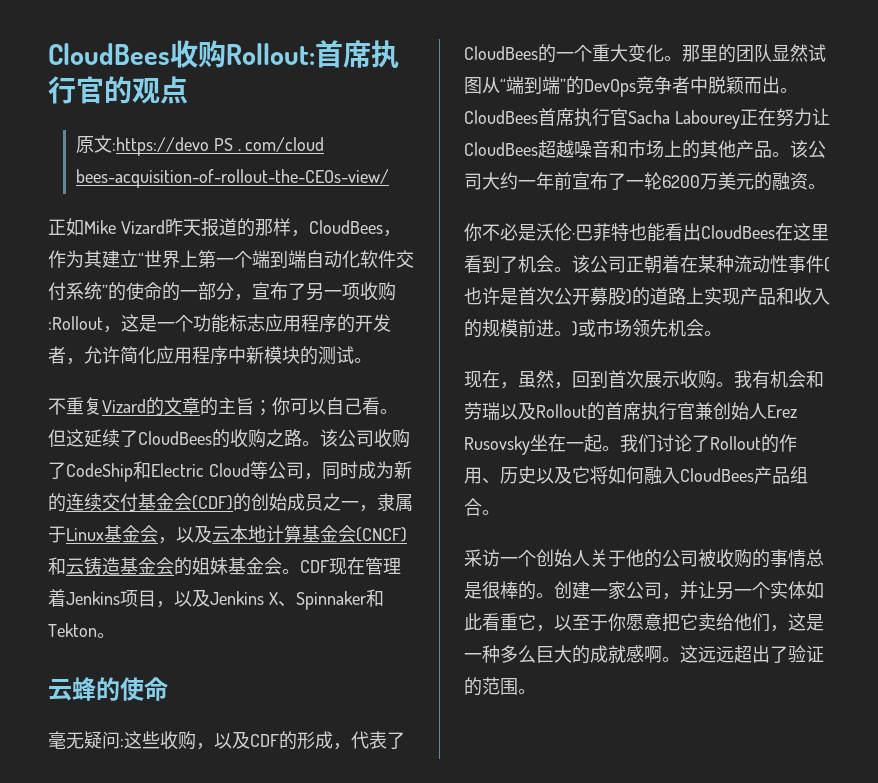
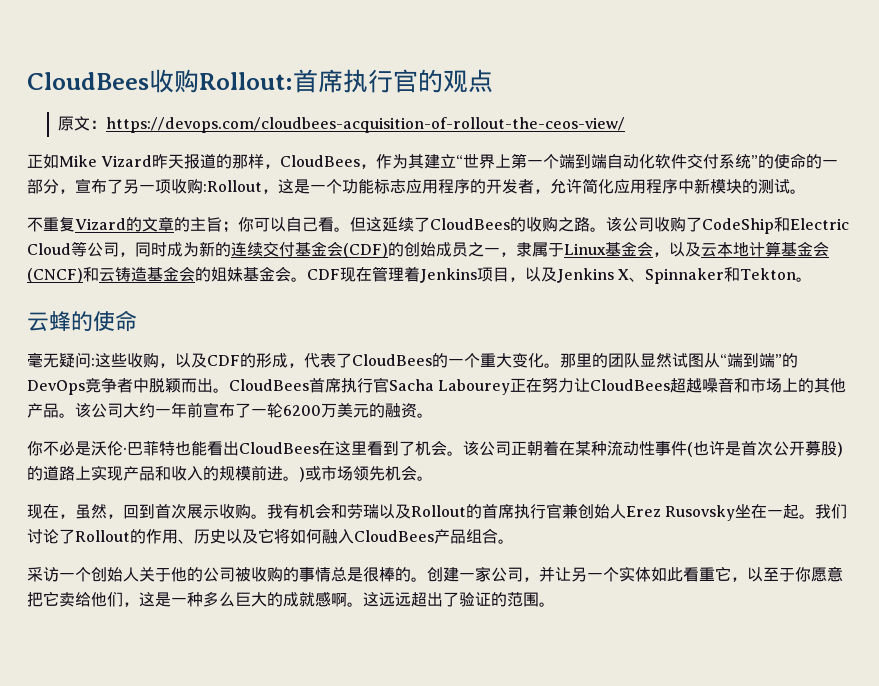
- 原文:https://devo PS . com/cloud bees-acquisition-of-rollout-the-CEOs-view/
+ 原文：https://devops.com/cloudbees-acquisition-of-rollout-the-ceos-view/

